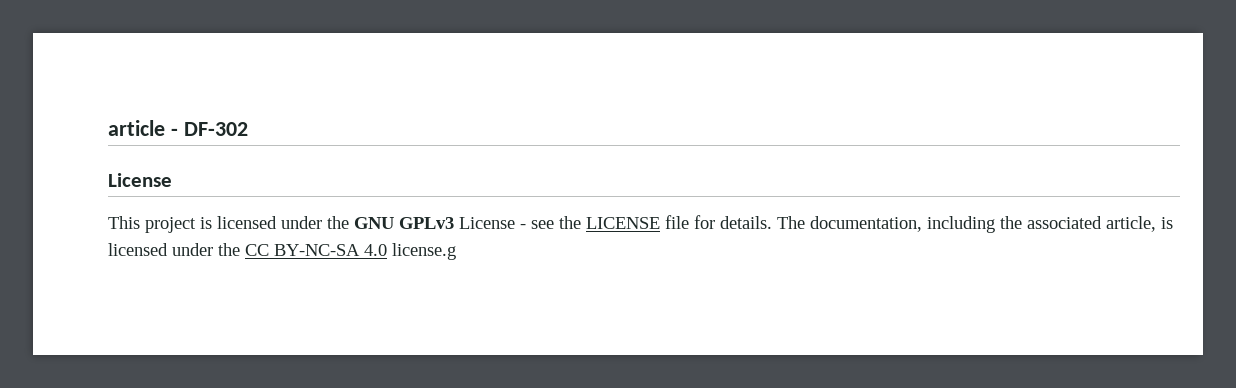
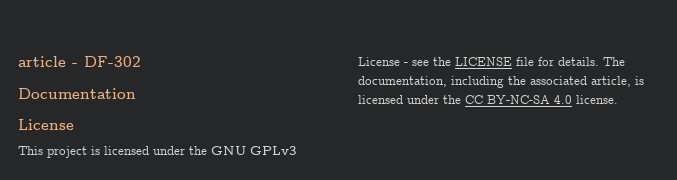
+ Documentation
- The documentation, including the associated article, is licensed under the CC BY-NC-SA 4.0 license.g
+ The documentation, including the associated article, is licensed under the CC BY-NC-SA 4.0 license.

